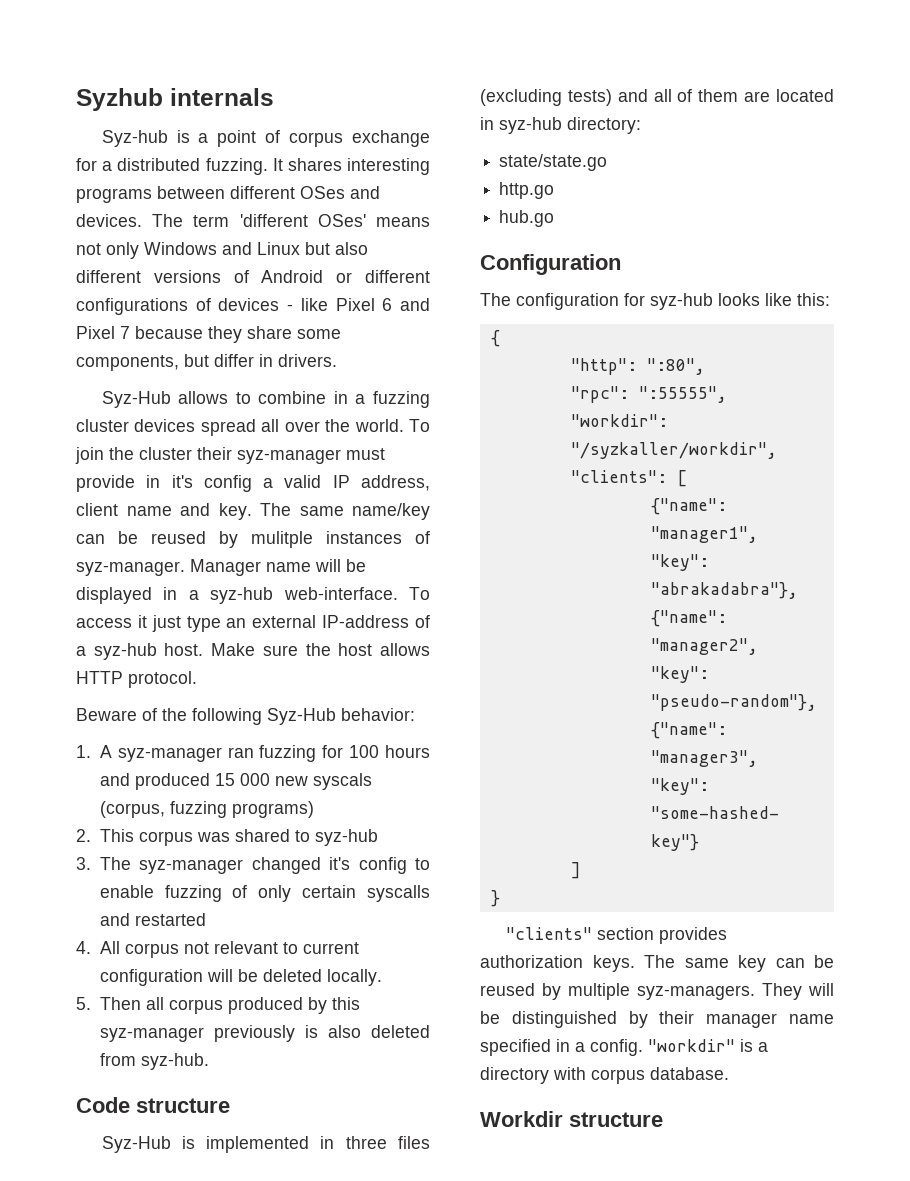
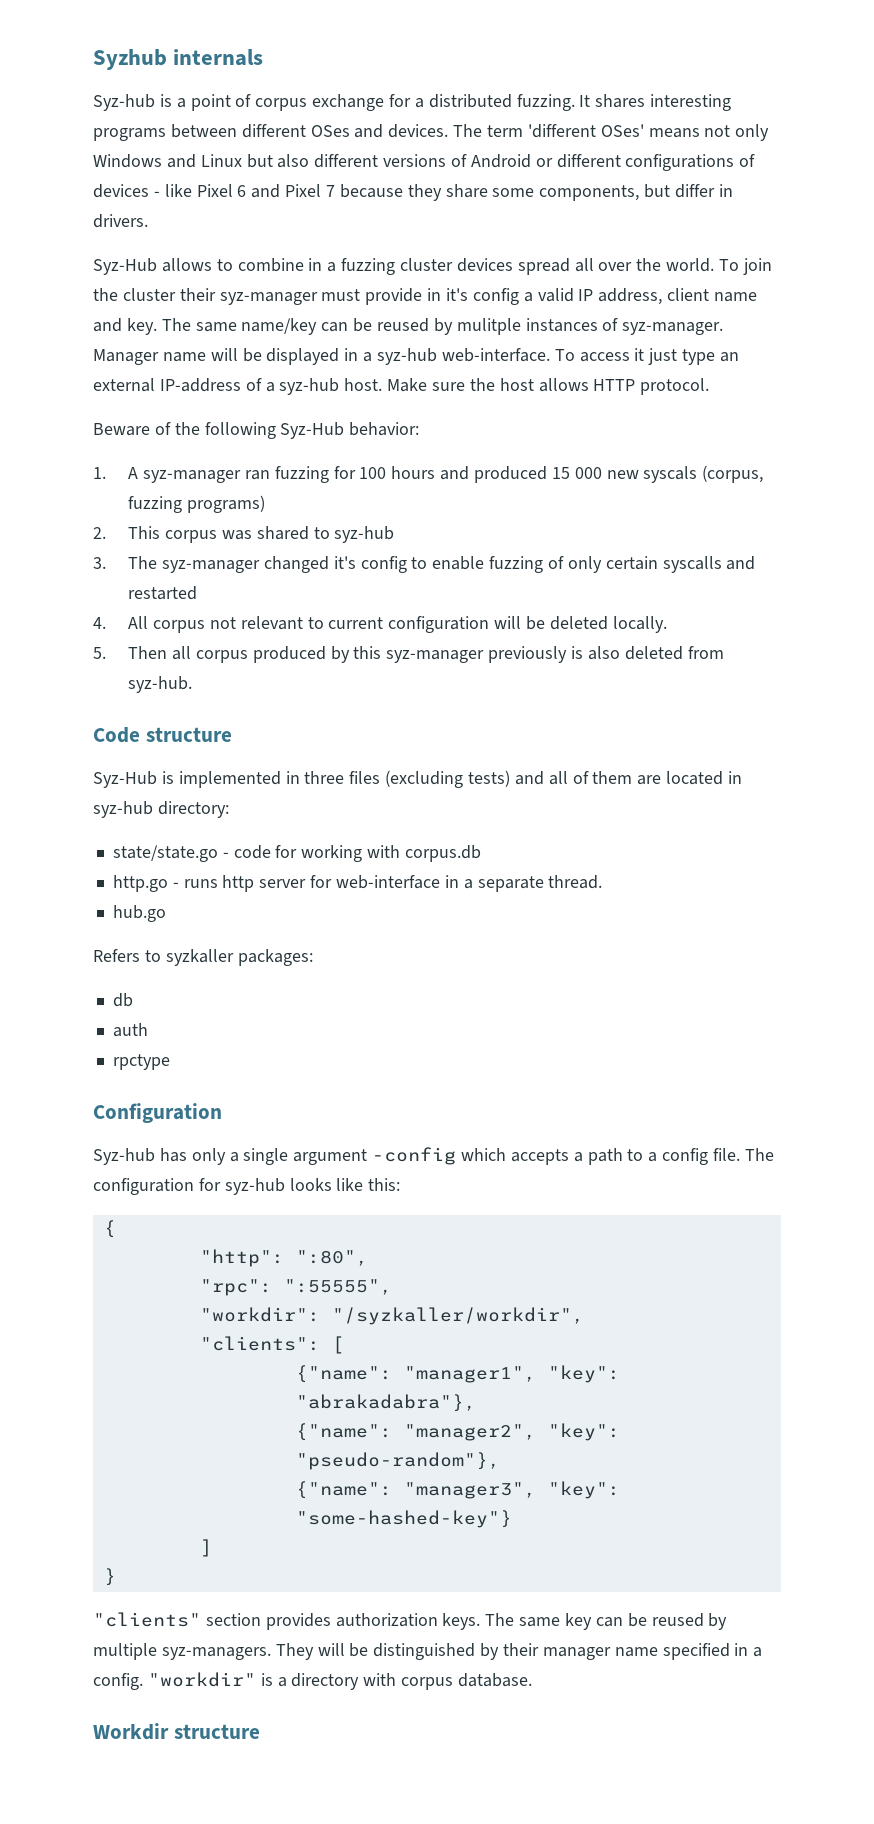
- state/state.go
- http.go
+ state/state.go - code for working with corpus.db
+ http.go - runs http server for web-interface in a separate thread.
  hub.go
+ Refers to syzkaller packages:
+ db
+ auth
+ rpctype
  Configuration
- The configuration for syz-hub looks like this:
+ Syz-hub has only a single argument -config which accepts a path to a config file. The configuration for syz-hub looks like this:

